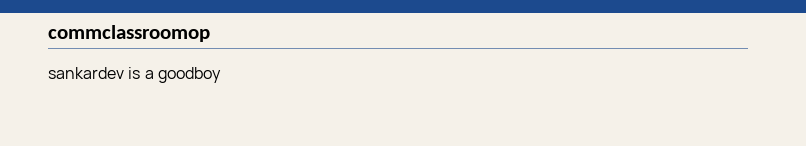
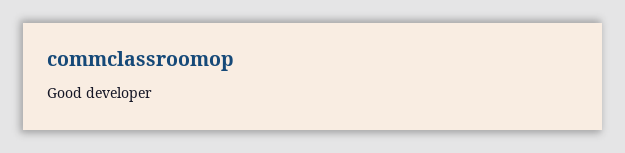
- sankardev is a goodboy
+ Good developer

